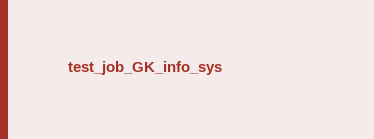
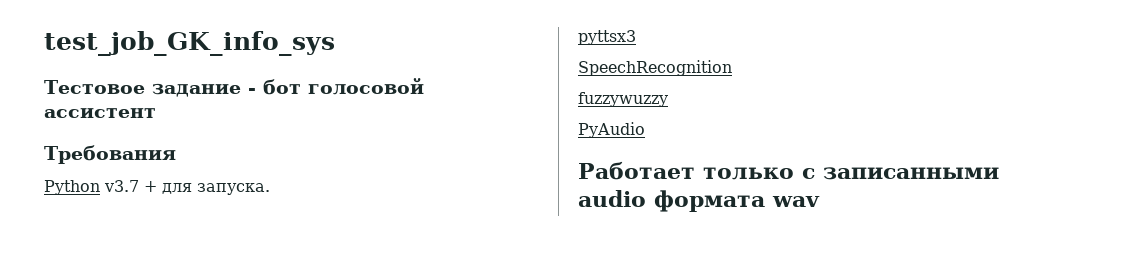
+ Тестовое задание - бот голосовой ассистент
+ Требования
+ Python v3.7 + для запуска.
+ pyttsx3
+ SpeechRecognition
+ fuzzywuzzy
+ PyAudio
+ Работает только с записанными audio формата wav

